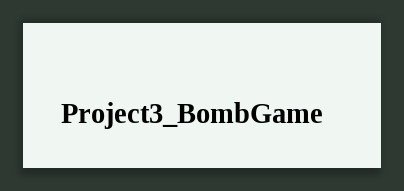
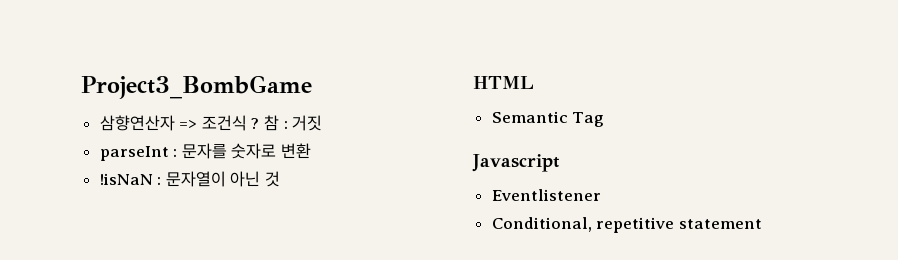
+ 삼향연산자 => 조건식 ? 참 : 거짓
+ parseInt : 문자를 숫자로 변환
+ !isNaN : 문자열이 아닌 것
+ HTML
+ Semantic Tag
+ Javascript
+ Eventlistener
+ Conditional, repetitive statement

